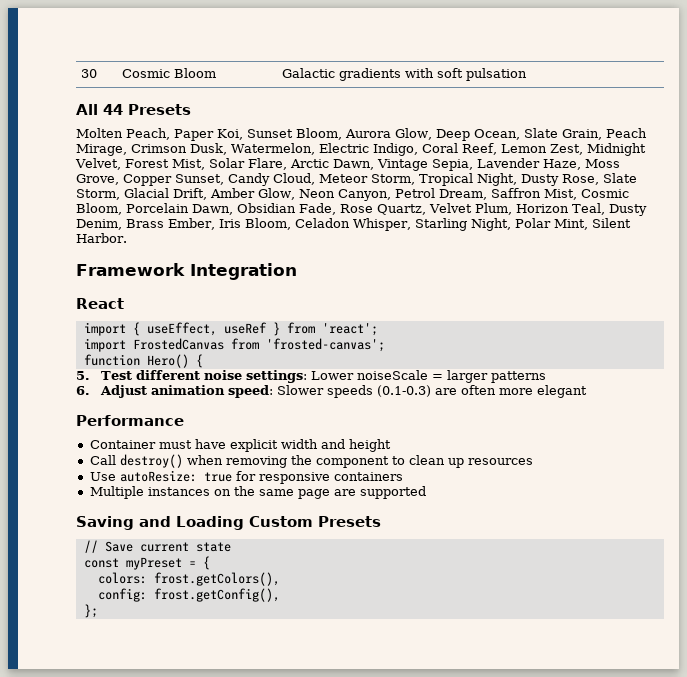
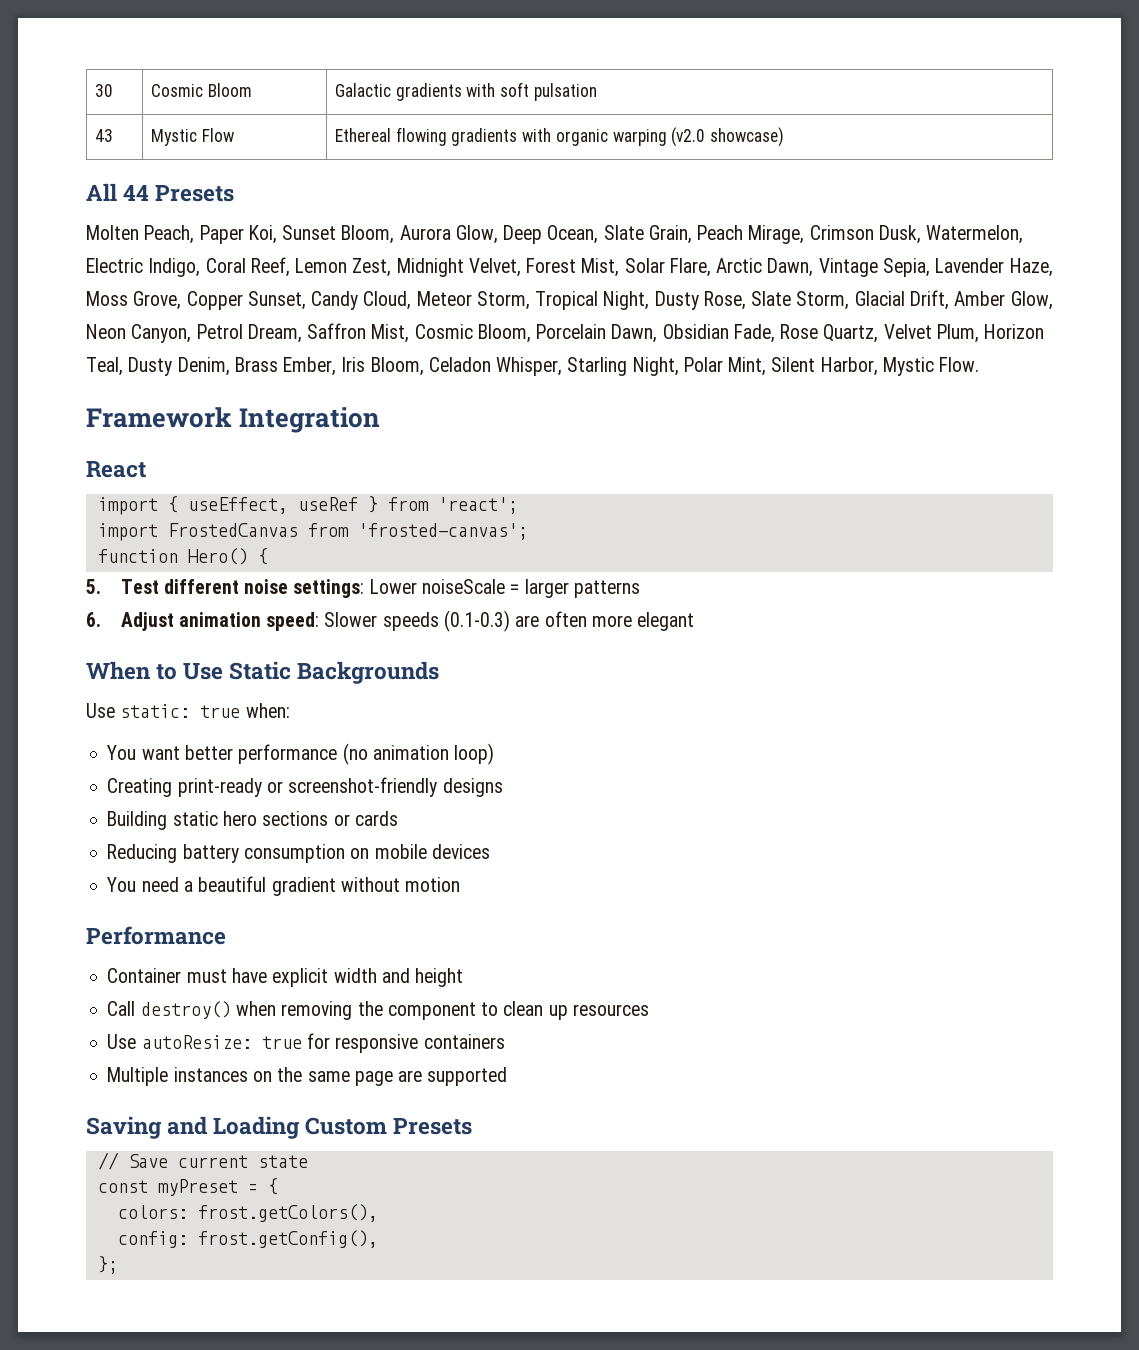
+ 43 | Mystic Flow | Ethereal flowing gradients with organic warping (v2.0 showcase)
- Molten Peach, Paper Koi, Sunset Bloom, Aurora Glow, Deep Ocean, Slate Grain, Peach Mirage, Crimson Dusk, Watermelon, Electric Indigo, Coral Reef, Lemon Zest, Midnight Velvet, Forest Mist, Solar Flare, Arctic Dawn, Vintage Sepia, Lavender Haze, Moss Grove, Copper Sunset, Candy Cloud, Meteor Storm, Tropical Night, Dusty Rose, Slate Storm, Glacial Drift, Amber Glow, Neon Canyon, Petrol Dream, Saffron Mist, Cosmic Bloom, Porcelain Dawn, Obsidian Fade, Rose Quartz, Velvet Plum, Horizon Teal, Dusty Denim, Brass Ember, Iris Bloom, Celadon Whisper, Starling Night, Polar Mint, Silent Harbor.
+ Molten Peach, Paper Koi, Sunset Bloom, Aurora Glow, Deep Ocean, Slate Grain, Peach Mirage, Crimson Dusk, Watermelon, Electric Indigo, Coral Reef, Lemon Zest, Midnight Velvet, Forest Mist, Solar Flare, Arctic Dawn, Vintage Sepia, Lavender Haze, Moss Grove, Copper Sunset, Candy Cloud, Meteor Storm, Tropical Night, Dusty Rose, Slate Storm, Glacial Drift, Amber Glow, Neon Canyon, Petrol Dream, Saffron Mist, Cosmic Bloom, Porcelain Dawn, Obsidian Fade, Rose Quartz, Velvet Plum, Horizon Teal, Dusty Denim, Brass Ember, Iris Bloom, Celadon Whisper, Starling Night, Polar Mint, Silent Harbor, Mystic Flow.
+ When to Use Static Backgrounds
+ Use static: true when:
+ You want better performance (no animation loop)
+ Creating print-ready or screenshot-friendly designs
+ Building static hero sections or cards
+ Reducing battery consumption on mobile devices
+ You need a beautiful gradient without motion

